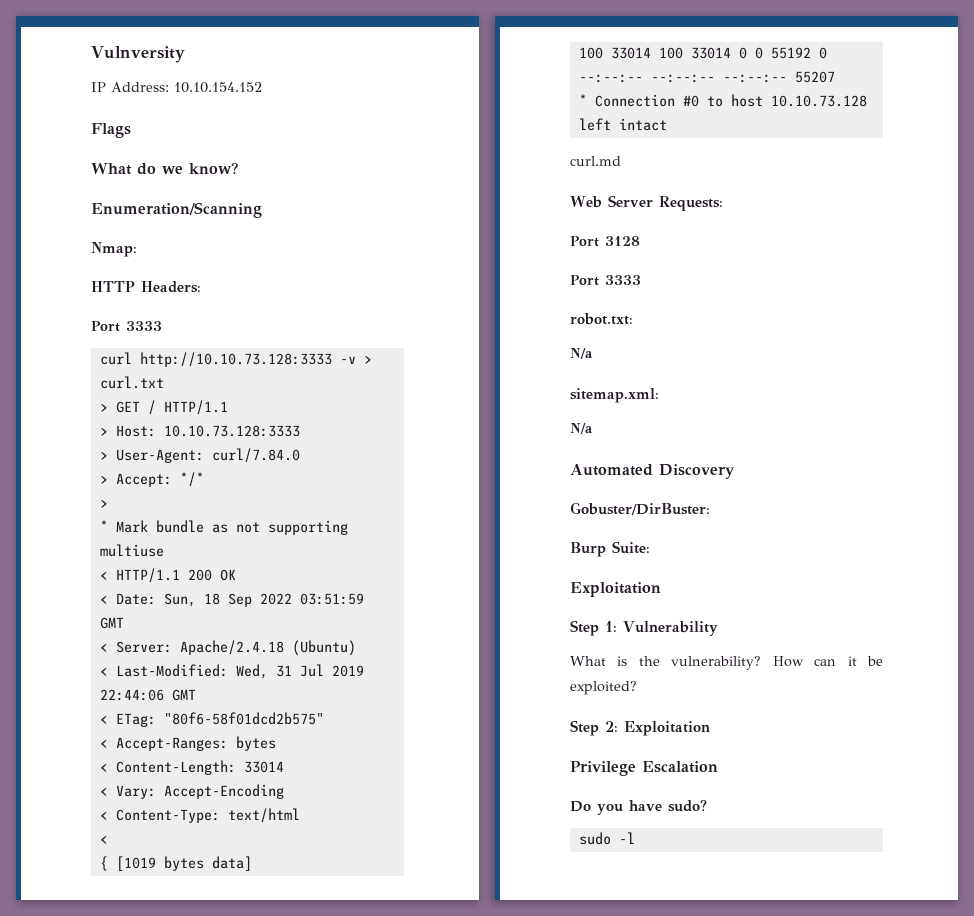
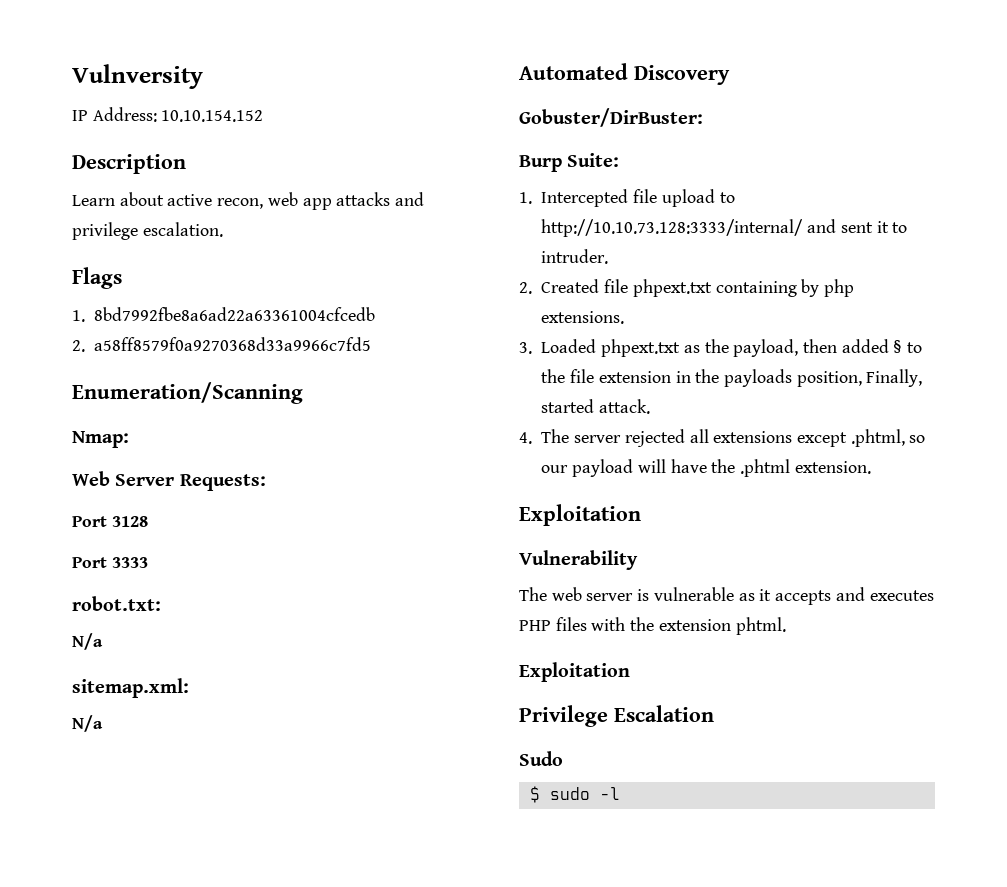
+ Description
+ Learn about active recon, web app attacks and privilege escalation.
  Flags
- What do we know?
+ 1. 8bd7992fbe8a6ad22a63361004cfcedb
+ 2. a58ff8579f0a9270368d33a9966c7fd5
  Enumeration/Scanning
  Nmap:
- HTTP Headers:
- Port 3333
- curl http://10.10.73.128:3333 -v > curl.txt
- > GET / HTTP/1.1
- > Host: 10.10.73.128:3333
- > User-Agent: curl/7.84.0
- > Accept: */*
- >
- * Mark bundle as not supporting multiuse
- < HTTP/1.1 200 OK
- < Date: Sun, 18 Sep 2022 03:51:59 GMT
- < Server: Apache/2.4.18 (Ubuntu)
- < Last-Modified: Wed, 31 Jul 2019 22:44:06 GMT
- < ETag: "80f6-58f01dcd2b575"
- < Accept-Ranges: bytes
- < Content-Length: 33014
- < Vary: Accept-Encoding
- < Content-Type: text/html
- <
- { [1019 bytes data]
- 100 33014 100 33014 0 0 55192 0 --:--:-- --:--:-- --:--:-- 55207
- * Connection #0 to host 10.10.73.128 left intact
- curl.md
  Burp Suite:
+ 1. Intercepted file upload to http://10.10.73.128:3333/internal/ and sent it to intruder.
+ 2. Created file phpext.txt containing by php extensions.
+ 3. Loaded phpext.txt as the payload, then added § to the file extension in the payloads position, Finally, started attack.
+ 4. The server rejected all extensions except .phtml, so our payload will have the .phtml extension.
  Exploitation
- Step 1: Vulnerability
+ Vulnerability
- What is the vulnerability? How can it be exploited?
- Step 2: Exploitation
+ The web server is vulnerable as it accepts and executes PHP files with the extension phtml.
+ Exploitation
- Do you have sudo?
- sudo -l
+ Sudo
+ $ sudo -l

